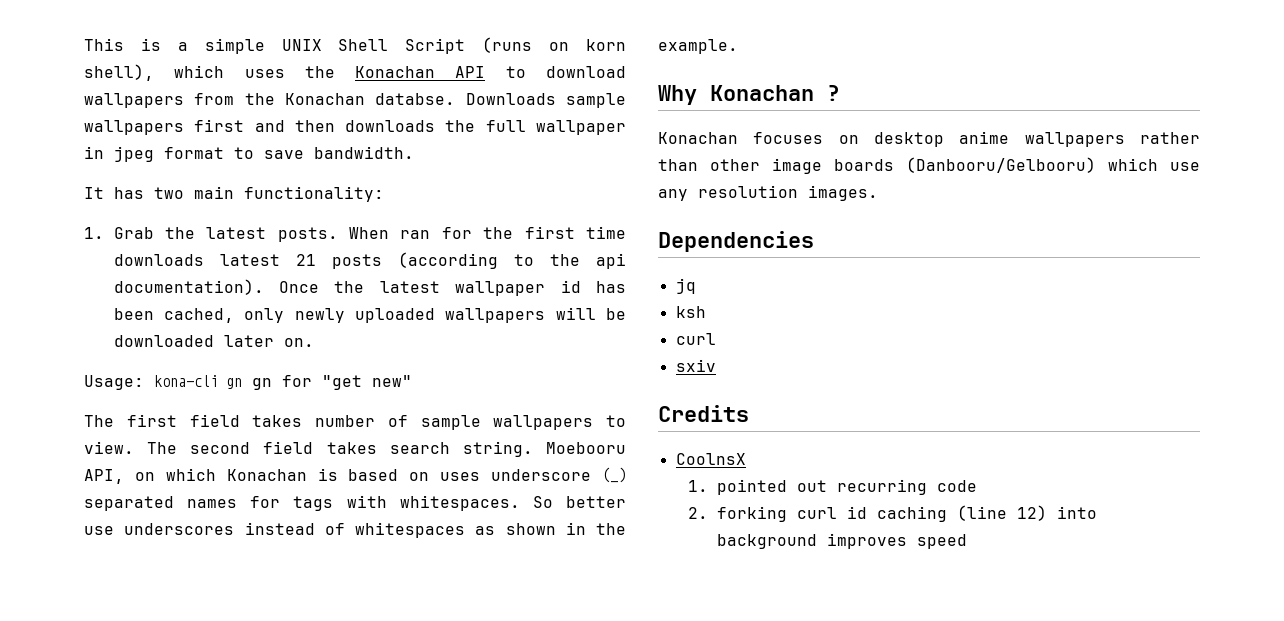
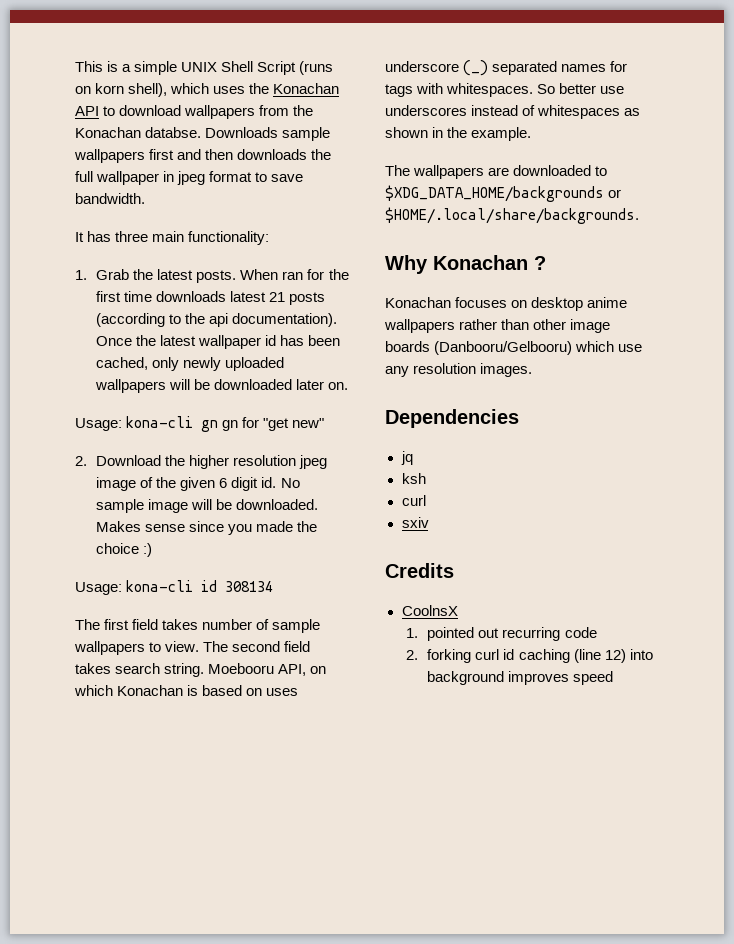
- It has two main functionality:
+ It has three main functionality:
+ 2. Download the higher resolution jpeg image of the given 6 digit id. No sample image will be downloaded. Makes sense since you made the choice :)
+ Usage: kona-cli id 308134
+ The wallpapers are downloaded to $XDG_DATA_HOME/backgrounds or $HOME/.local/share/backgrounds.

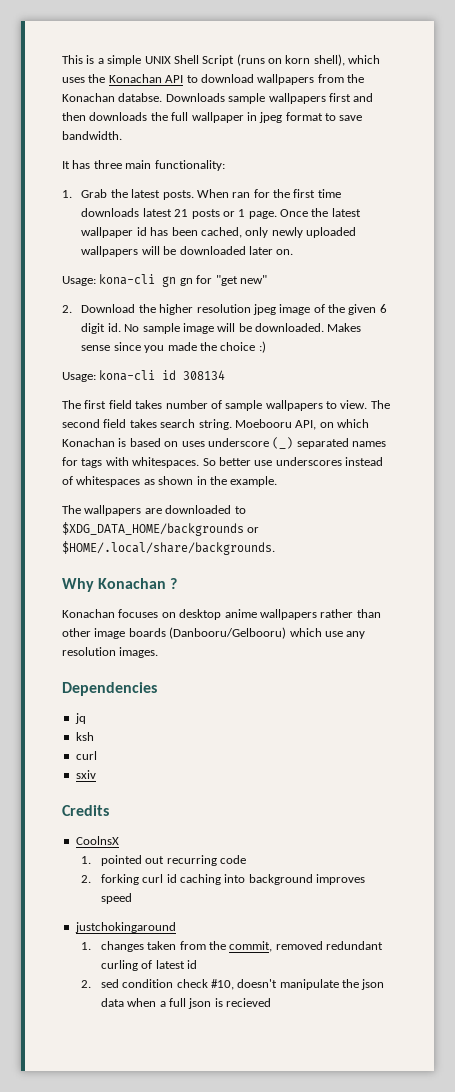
- When ran for the first time downloads latest 21 posts (according to the api documentation).
+ When ran for the first time downloads latest 21 posts or 1 page.
- 2. forking curl id caching (line 12) into background improves speed
+ 2. forking curl id caching into background improves speed
+ justchokingaround
+ 1. changes taken from the commit, removed redundant curling of latest id
+ 2. sed condition check #10, doesn't manipulate the json data when a full json is recieved

